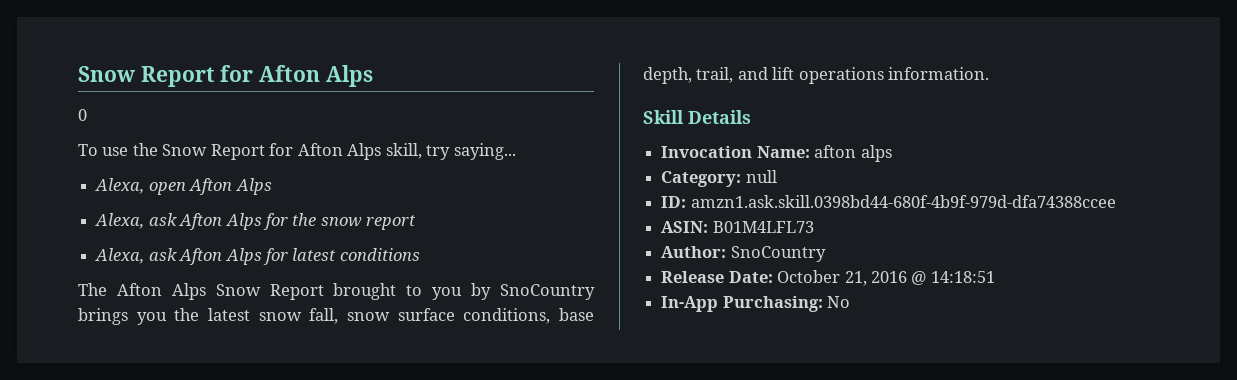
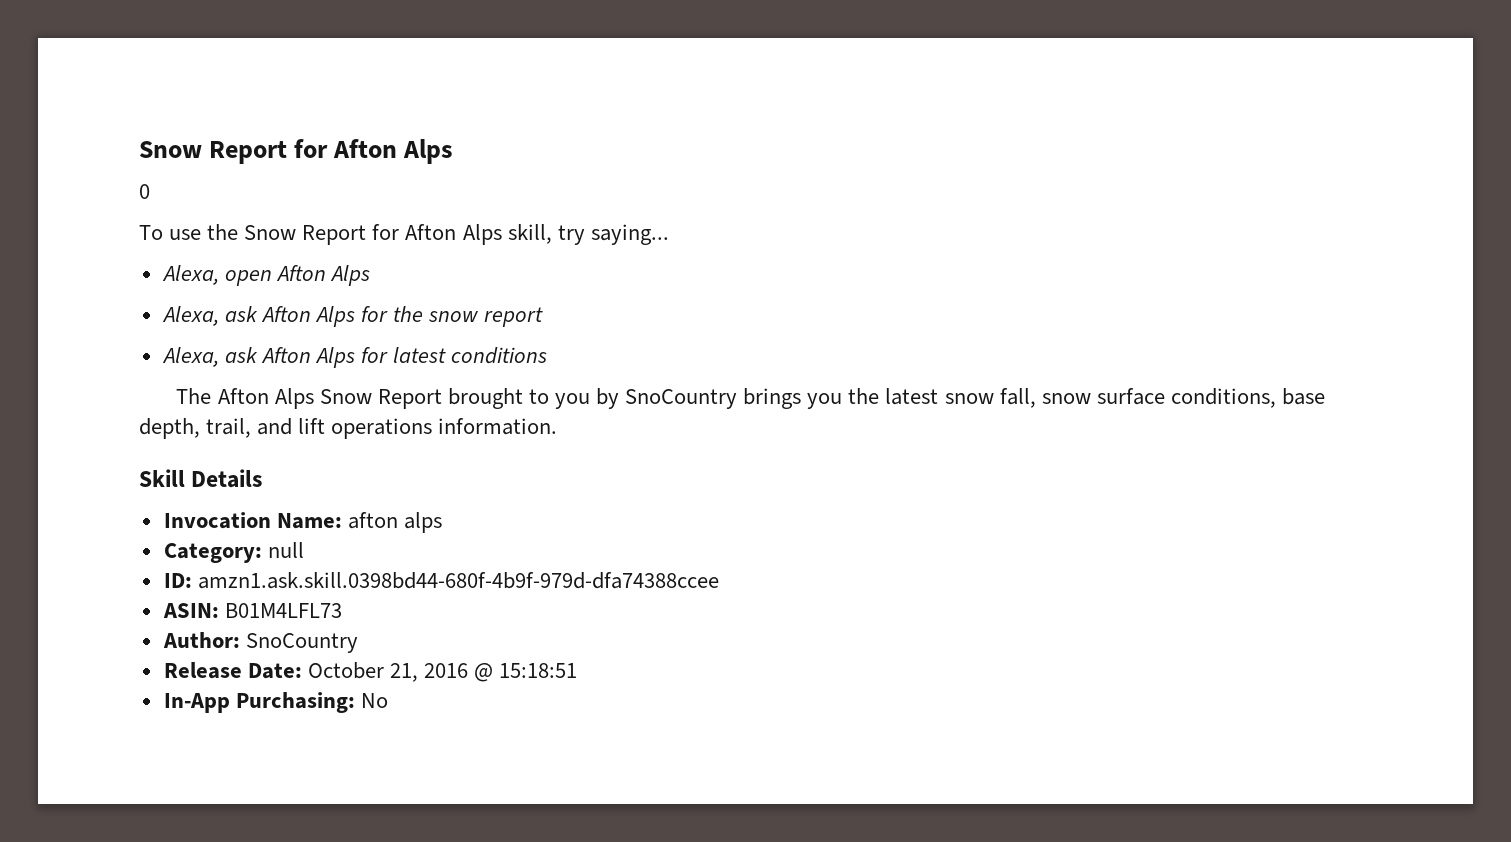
- Release Date: October 21, 2016 @ 14:18:51
+ Release Date: October 21, 2016 @ 15:18:51

